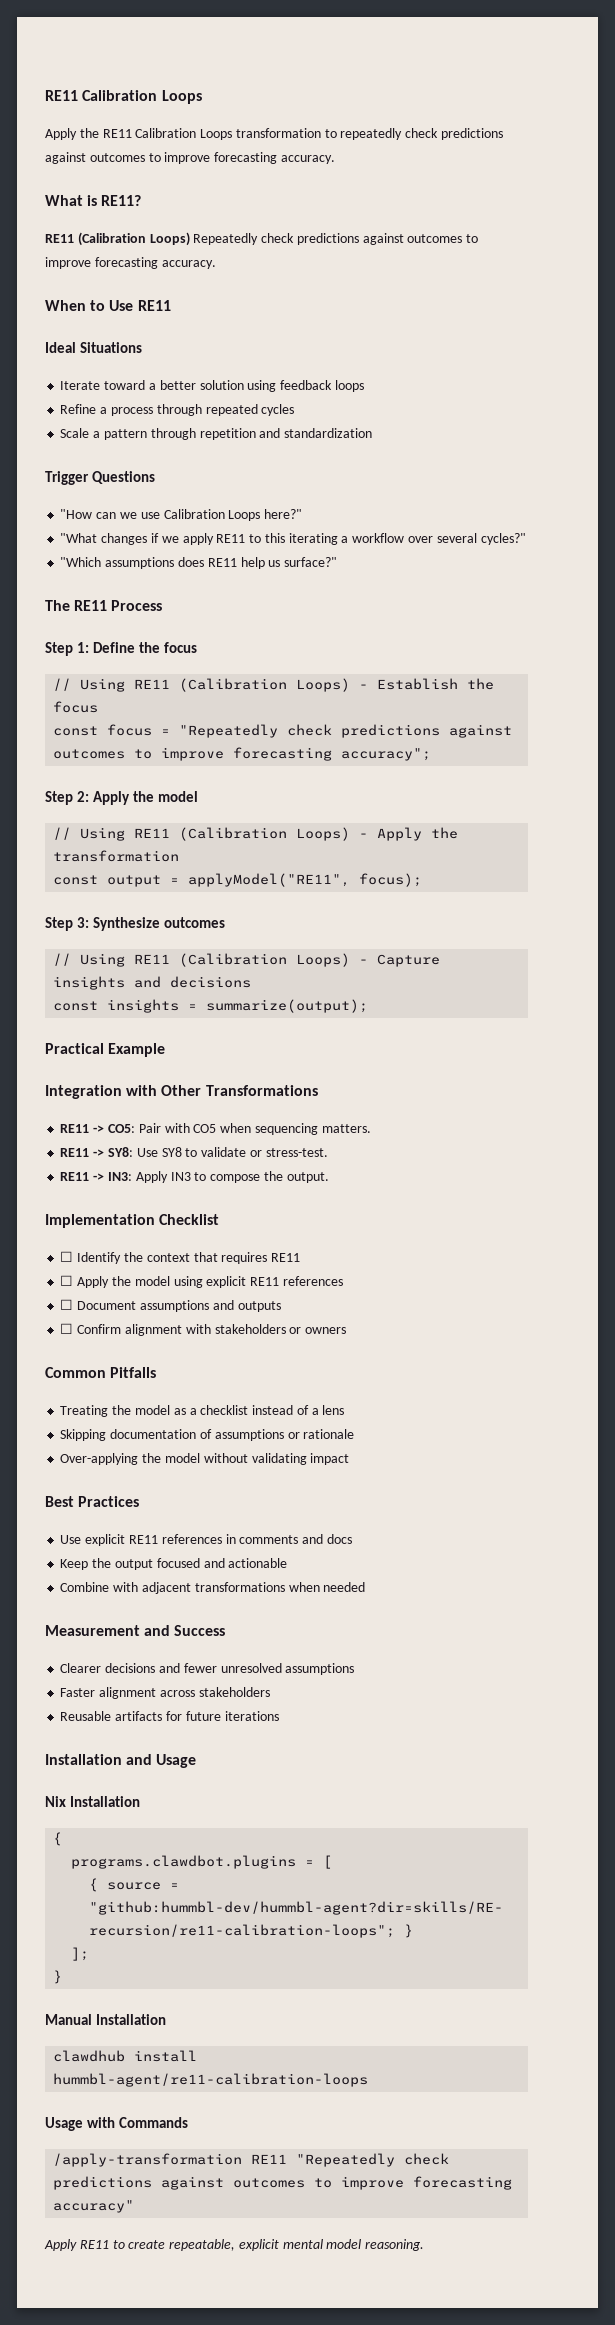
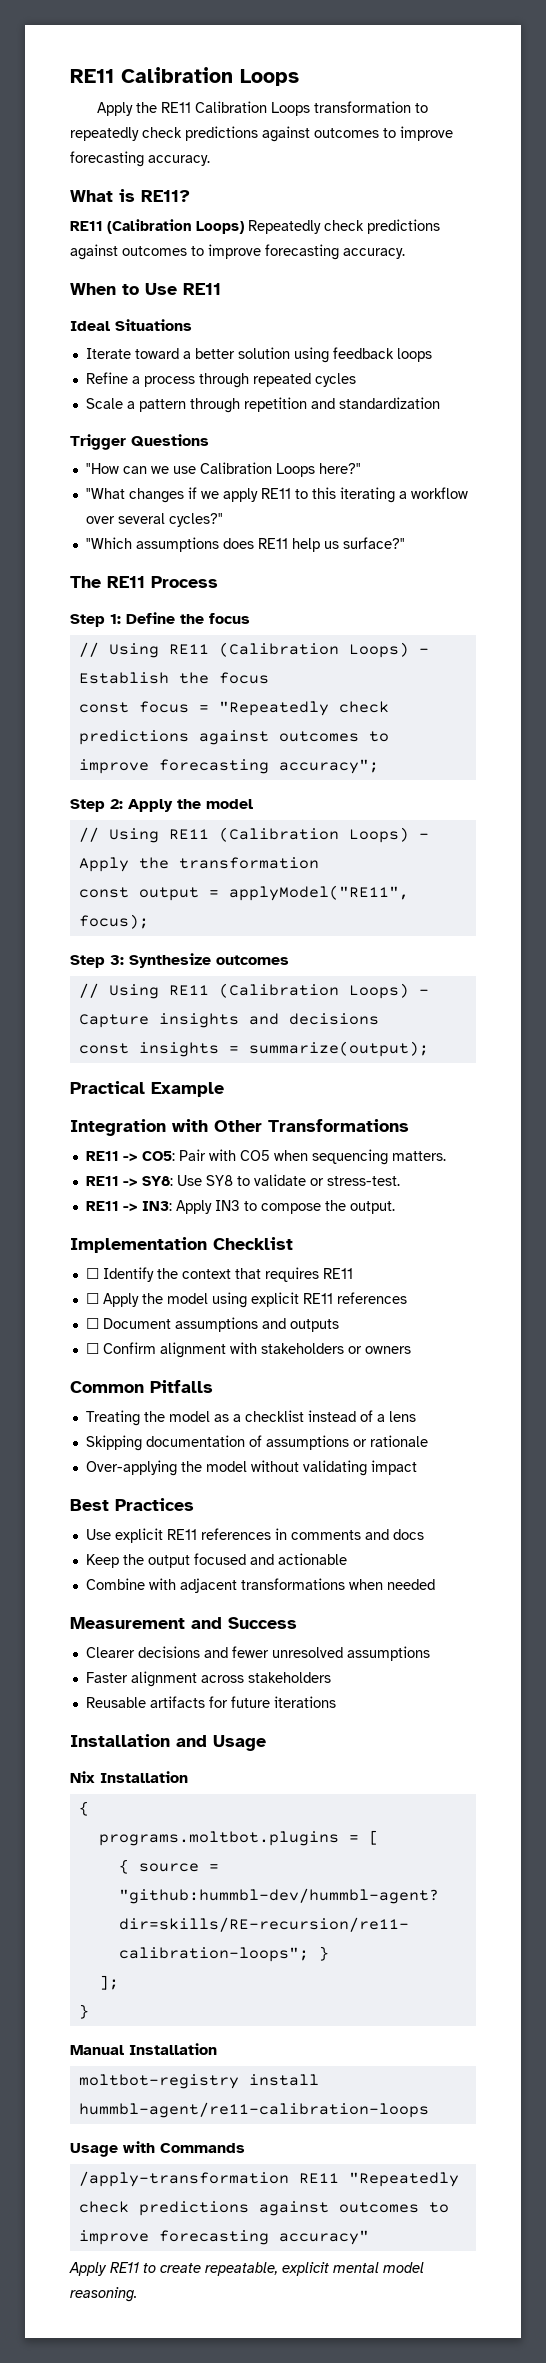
- programs.clawdbot.plugins = [
+ programs.moltbot.plugins = [
- clawdhub install hummbl-agent/re11-calibration-loops
+ moltbot-registry install hummbl-agent/re11-calibration-loops

